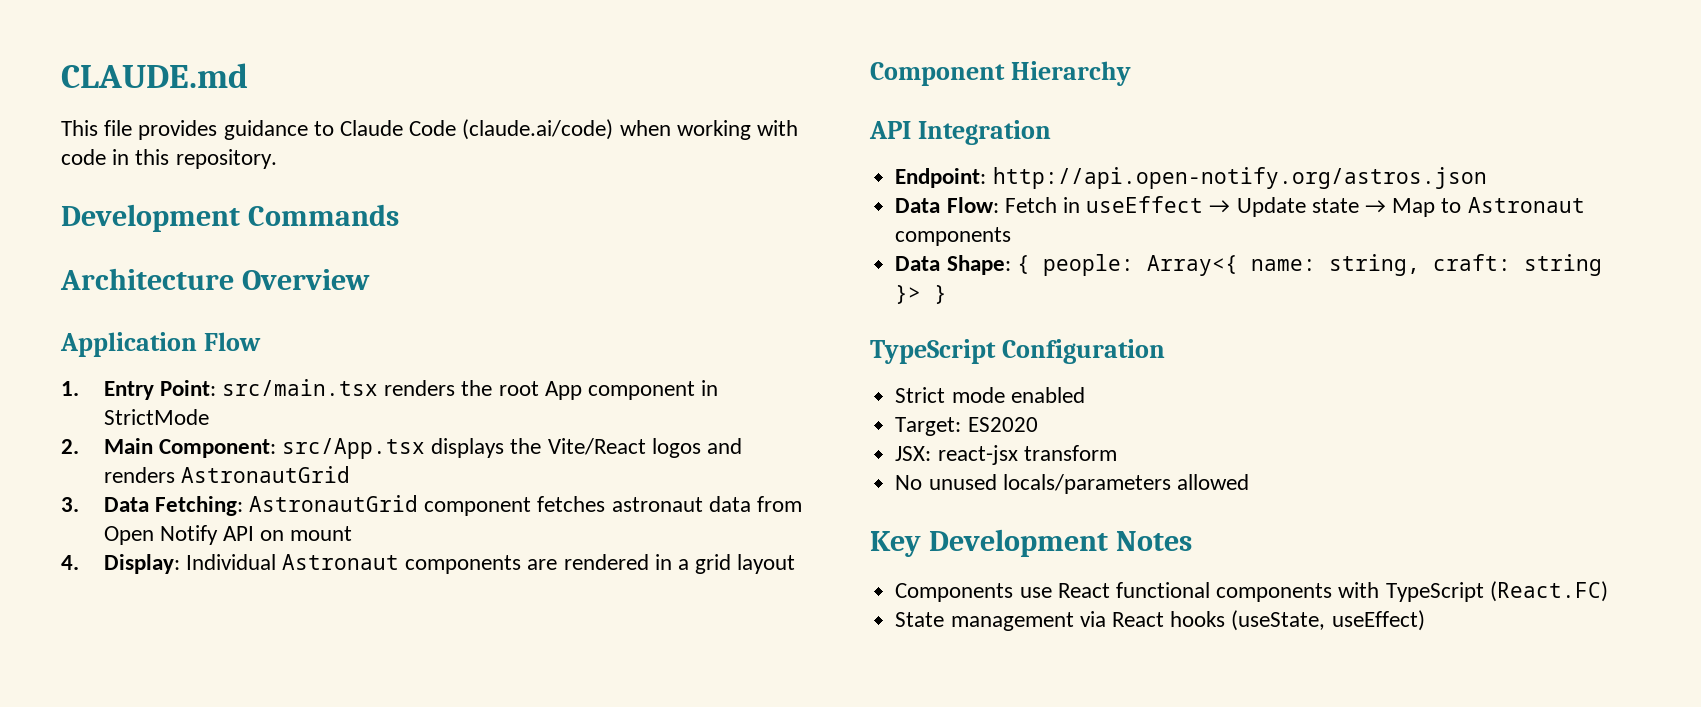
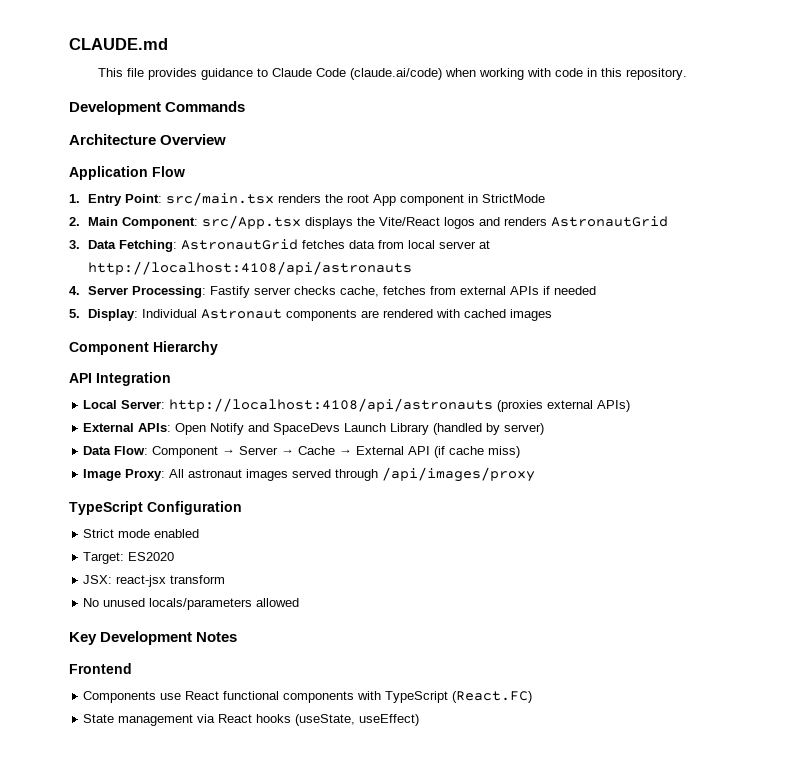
- 3. Data Fetching: AstronautGrid component fetches astronaut data from Open Notify API on mount
- 4. Display: Individual Astronaut components are rendered in a grid layout
+ 3. Data Fetching: AstronautGrid fetches data from local server at http://localhost:4108/api/astronauts
+ 4. Server Processing: Fastify server checks cache, fetches from external APIs if needed
+ 5. Display: Individual Astronaut components are rendered with cached images
- Endpoint: http://api.open-notify.org/astros.json
- Data Flow: Fetch in useEffect → Update state → Map to Astronaut components
- Data Shape: { people: Array<{ name: string, craft: string }> }
+ Local Server: http://localhost:4108/api/astronauts (proxies external APIs)
+ External APIs: Open Notify and SpaceDevs Launch Library (handled by server)
+ Data Flow: Component → Server → Cache → External API (if cache miss)
+ Image Proxy: All astronaut images served through /api/images/proxy
+ Frontend

